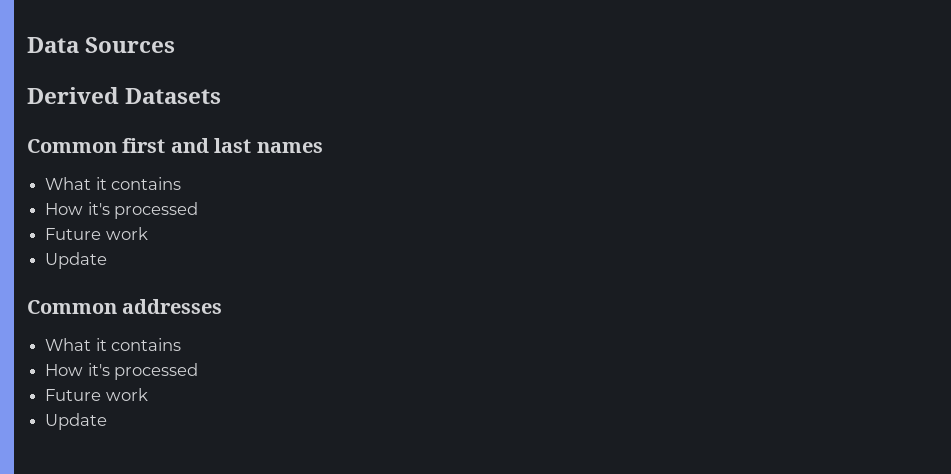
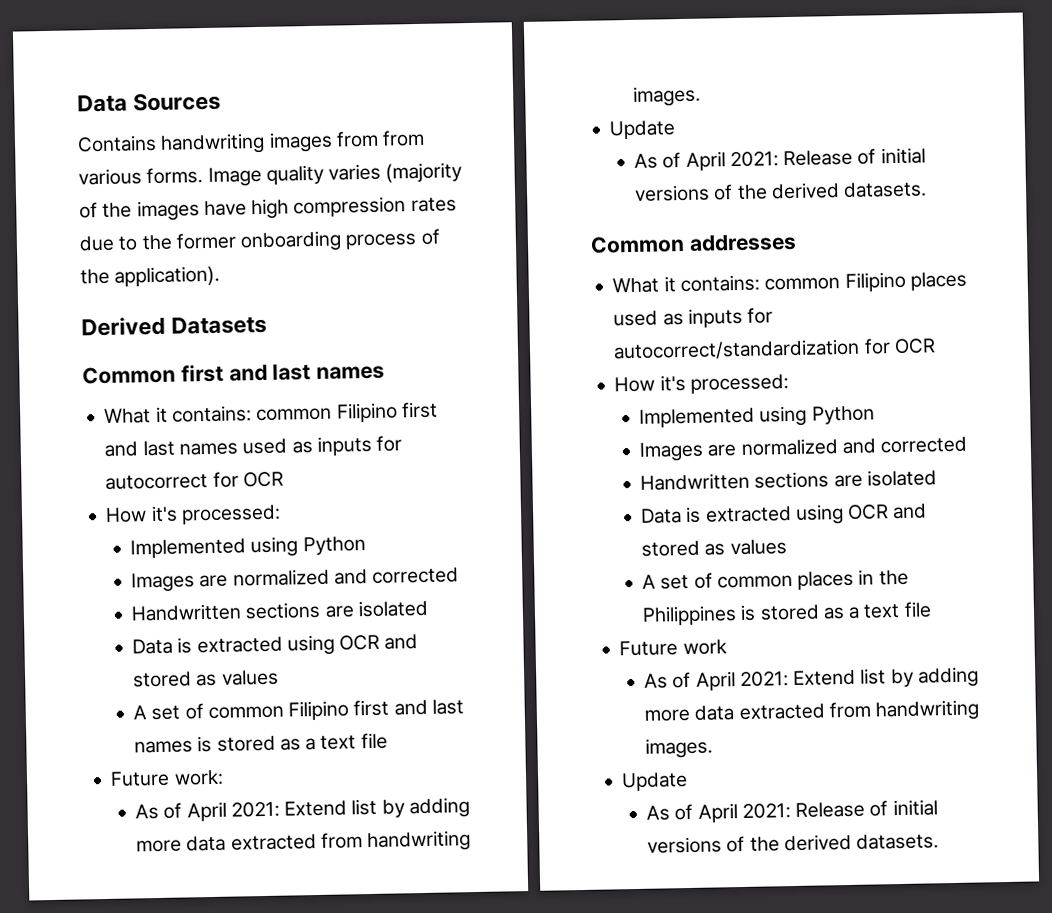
+ Contains handwriting images from from various forms. Image quality varies (majority of the images have high compression rates due to the former onboarding process of the application).
  Common first and last names
- What it contains
- How it's processed
+ What it contains: common Filipino first and last names used as inputs for autocorrect for OCR
+ How it's processed:
+ Implemented using Python
+ Images are normalized and corrected
+ Handwritten sections are isolated
+ Data is extracted using OCR and stored as values
+ A set of common Filipino first and last names is stored as a text file
+ Future work:
+ As of April 2021: Extend list by adding more data extracted from handwriting images.
+ Update
+ As of April 2021: Release of initial versions of the derived datasets.
+ Common addresses
+ What it contains: common Filipino places used as inputs for autocorrect/standardization for OCR
+ How it's processed:
+ Implemented using Python
+ Images are normalized and corrected
+ Handwritten sections are isolated
+ Data is extracted using OCR and stored as values
+ A set of common places in the Philippines is stored as a text file
  Future work
+ As of April 2021: Extend list by adding more data extracted from handwriting images.
  Update
- Common addresses
- What it contains
- How it's processed
- Future work
- Update
+ As of April 2021: Release of initial versions of the derived datasets.

